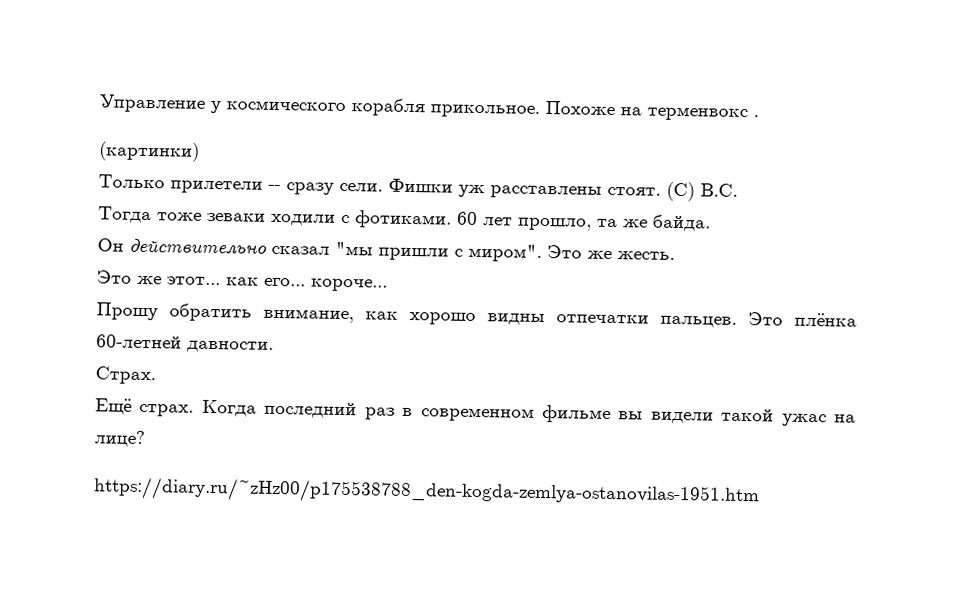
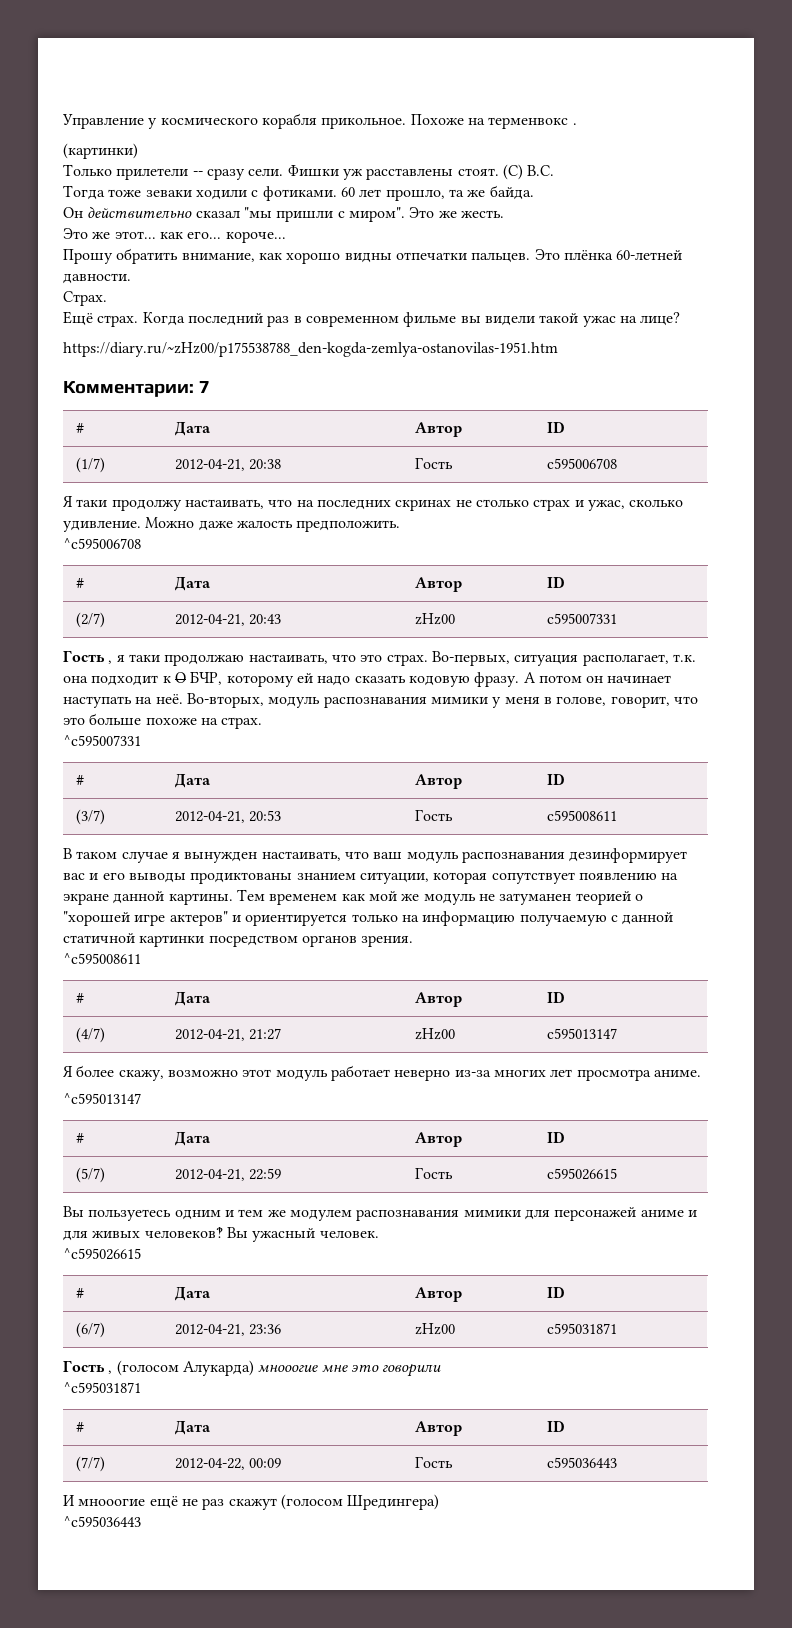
+ Комментарии: 7
+ # | Дата | Автор | ID
+ (1/7) | 2012-04-21, 20:38 | Гость | c595006708
+ Я таки продолжу настаивать, что на последних скринах не столько страх и ужас, сколько удивление. Можно даже жалость предположить.
+ ^c595006708
+ # | Дата | Автор | ID
+ (2/7) | 2012-04-21, 20:43 | zHz00 | c595007331
+ Гость , я таки продолжаю настаивать, что это страх. Во-первых, ситуация располагает, т.к. она подходит к О БЧР, которому ей надо сказать кодовую фразу. А потом он начинает наступать на неё. Во-вторых, модуль распознавания мимики у меня в голове, говорит, что это больше похоже на страх.
+ ^c595007331
+ # | Дата | Автор | ID
+ (3/7) | 2012-04-21, 20:53 | Гость | c595008611
+ В таком случае я вынужден настаивать, что ваш модуль распознавания дезинформирует вас и его выводы продиктованы знанием ситуации, которая сопутствует появлению на экране данной картины. Тем временем как мой же модуль не затуманен теорией о "хорошей игре актеров" и ориентируется только на информацию получаемую с данной статичной картинки посредством органов зрения.
+ ^c595008611
+ # | Дата | Автор | ID
+ (4/7) | 2012-04-21, 21:27 | zHz00 | c595013147
+ Я более скажу, возможно этот модуль работает неверно из-за многих лет просмотра аниме.
+ ^c595013147
+ # | Дата | Автор | ID
+ (5/7) | 2012-04-21, 22:59 | Гость | c595026615
+ Вы пользуетесь одним и тем же модулем распознавания мимики для персонажей аниме и для живых человеков‽ Вы ужасный человек.
+ ^c595026615
+ # | Дата | Автор | ID
+ (6/7) | 2012-04-21, 23:36 | zHz00 | c595031871
+ Гость , (голосом Алукарда) мнооогие мне это говорили
+ ^c595031871
+ # | Дата | Автор | ID
+ (7/7) | 2012-04-22, 00:09 | Гость | c595036443
+ И мнооогие ещё не раз скажут (голосом Шредингера)
+ ^c595036443

